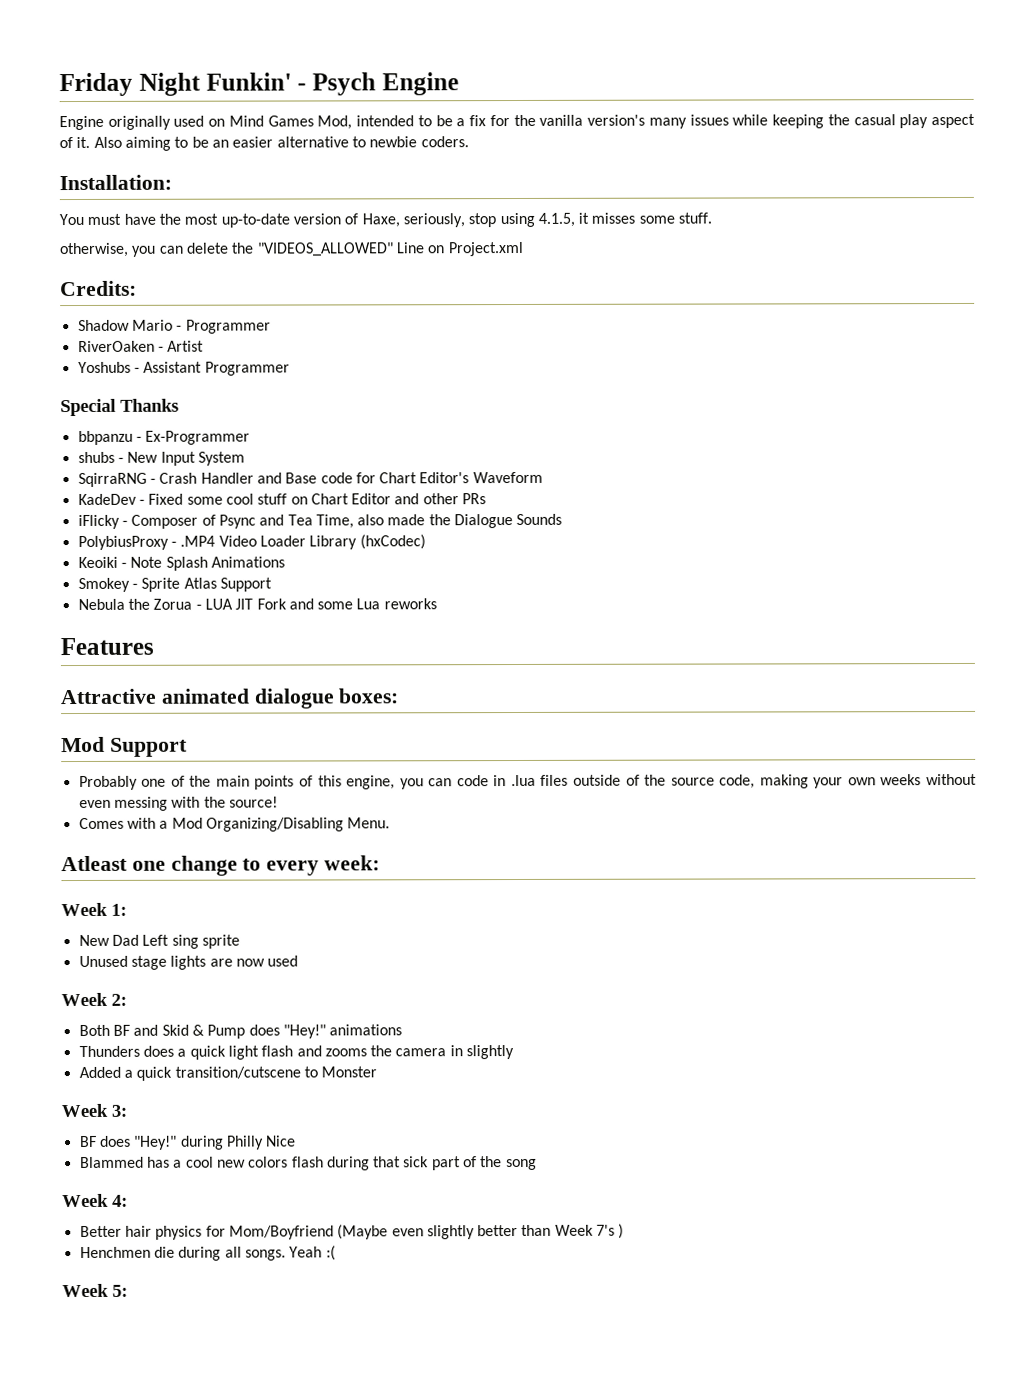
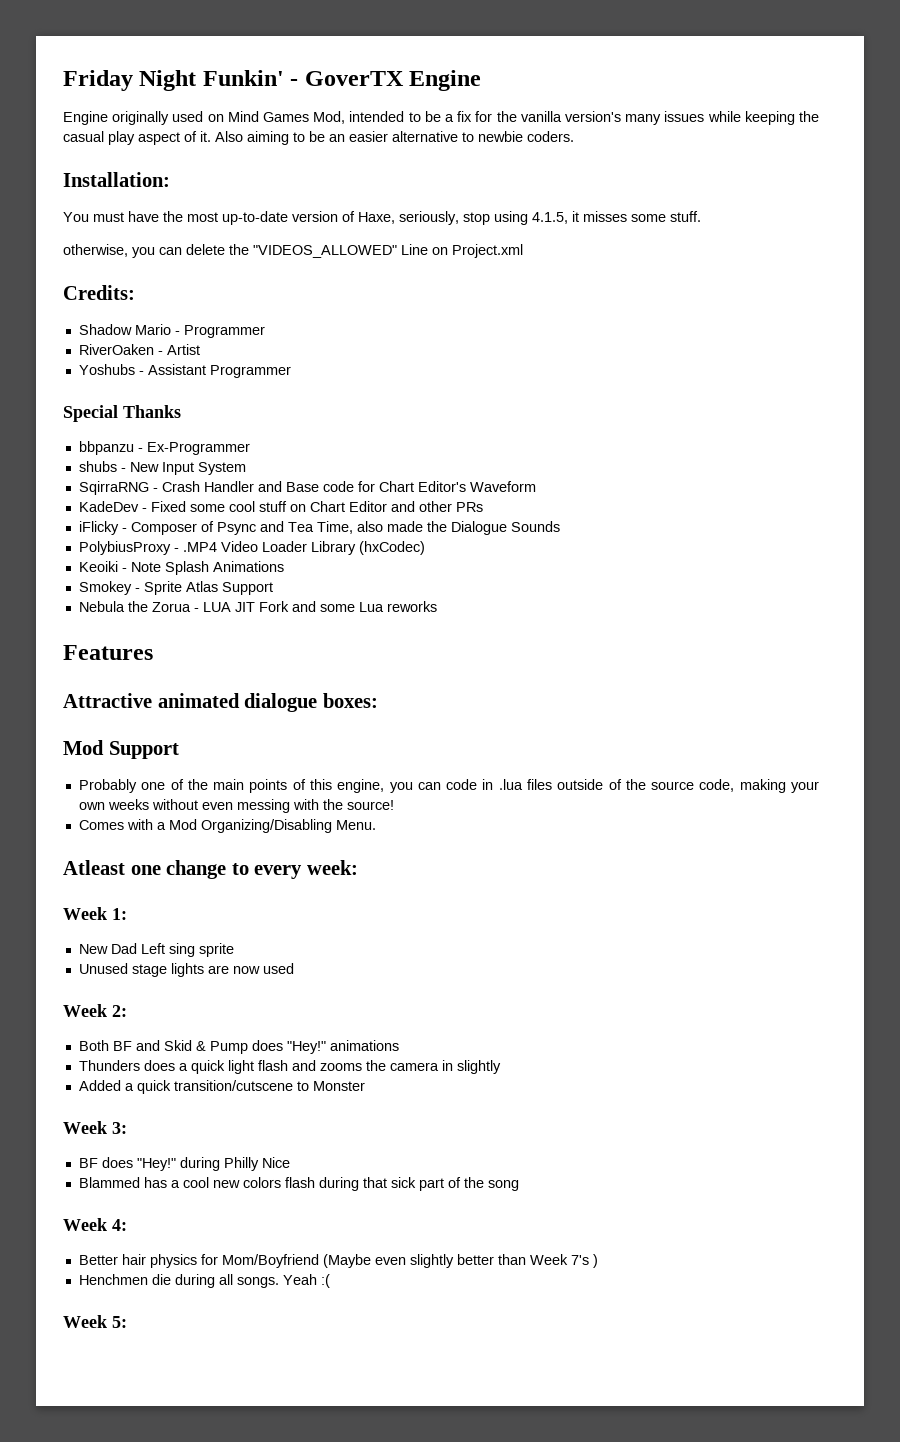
- Friday Night Funkin' - Psych Engine
+ Friday Night Funkin' - GoverTX Engine

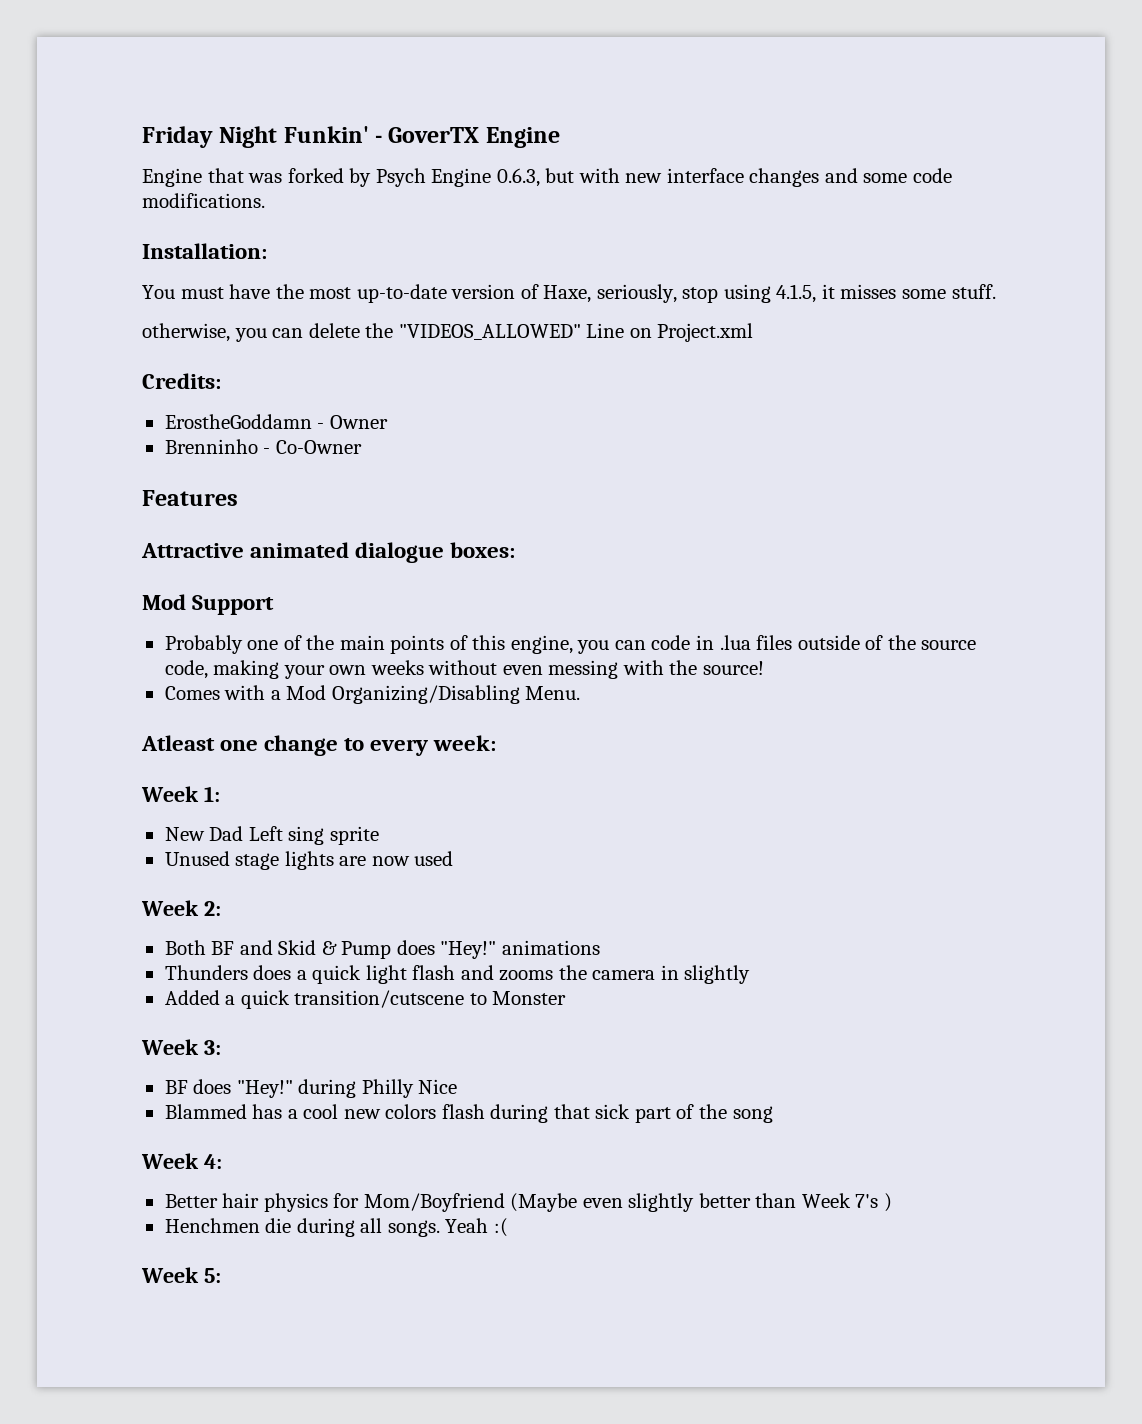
- Engine originally used on Mind Games Mod, intended to be a fix for the vanilla version's many issues while keeping the casual play aspect of it. Also aiming to be an easier alternative to newbie coders.
+ Engine that was forked by Psych Engine 0.6.3, but with new interface changes and some code modifications.
- Shadow Mario - Programmer
- RiverOaken - Artist
- Yoshubs - Assistant Programmer
- Special Thanks
- bbpanzu - Ex-Programmer
- shubs - New Input System
- SqirraRNG - Crash Handler and Base code for Chart Editor's Waveform
- KadeDev - Fixed some cool stuff on Chart Editor and other PRs
- iFlicky - Composer of Psync and Tea Time, also made the Dialogue Sounds
- PolybiusProxy - .MP4 Video Loader Library (hxCodec)
- Keoiki - Note Splash Animations
- Smokey - Sprite Atlas Support
- Nebula the Zorua - LUA JIT Fork and some Lua reworks
+ ErostheGoddamn - Owner
+ Brenninho - Co-Owner

